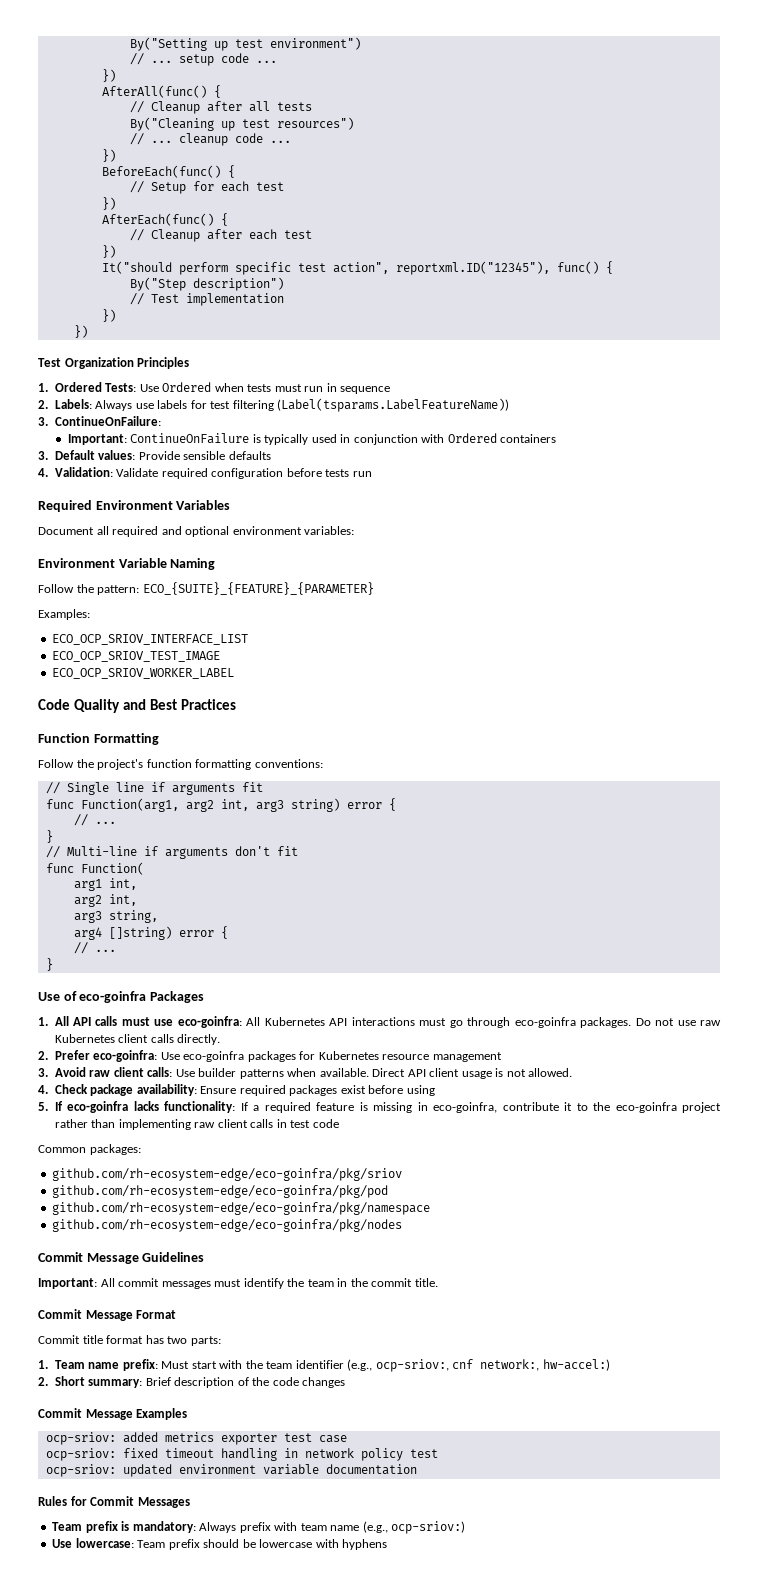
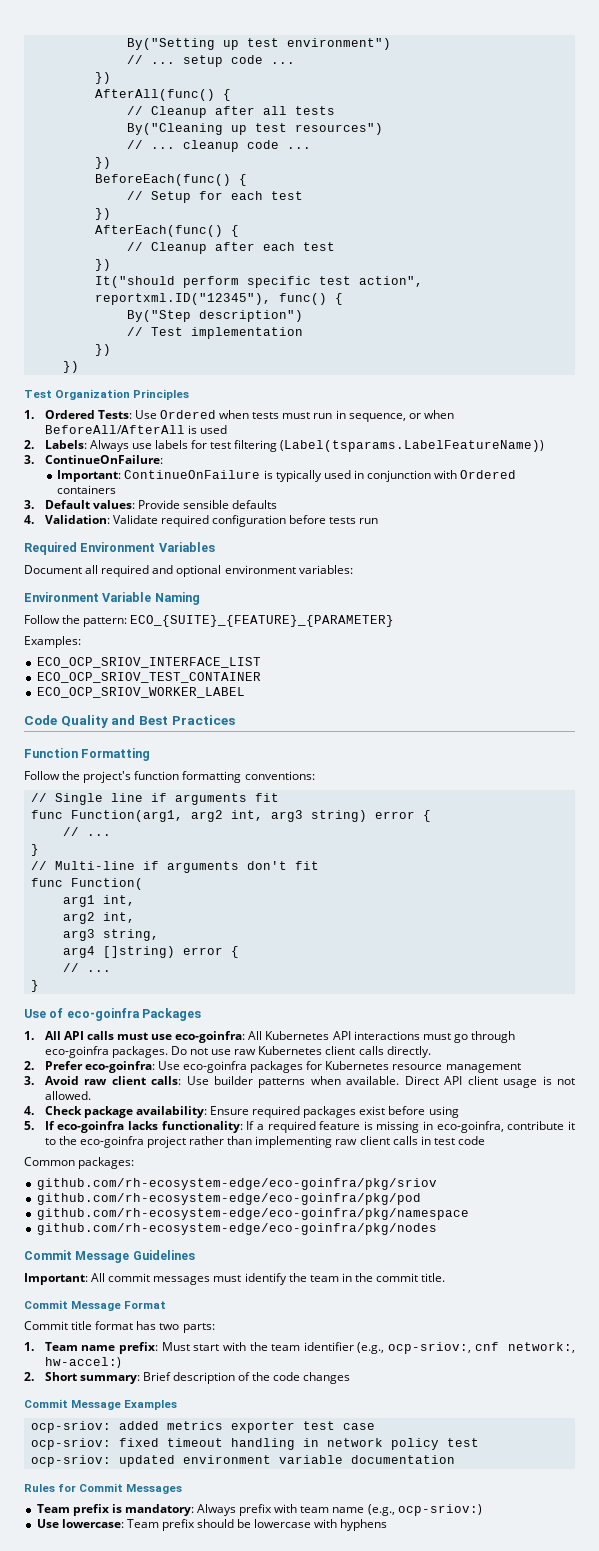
- 1. Ordered Tests: Use Ordered when tests must run in sequence
+ 1. Ordered Tests: Use Ordered when tests must run in sequence, or when BeforeAll/AfterAll is used
- ECO_OCP_SRIOV_TEST_IMAGE
+ ECO_OCP_SRIOV_TEST_CONTAINER

